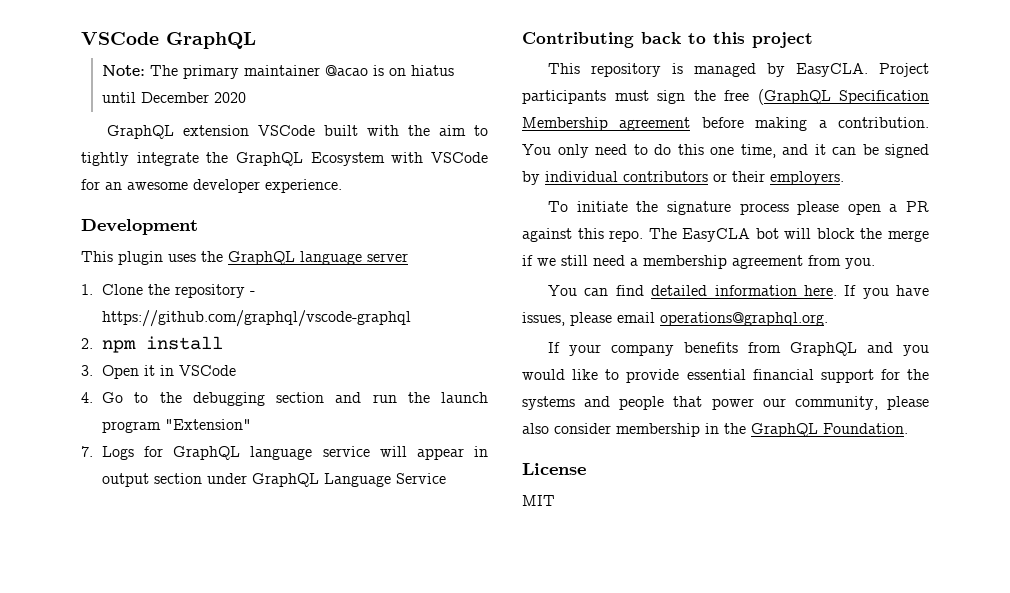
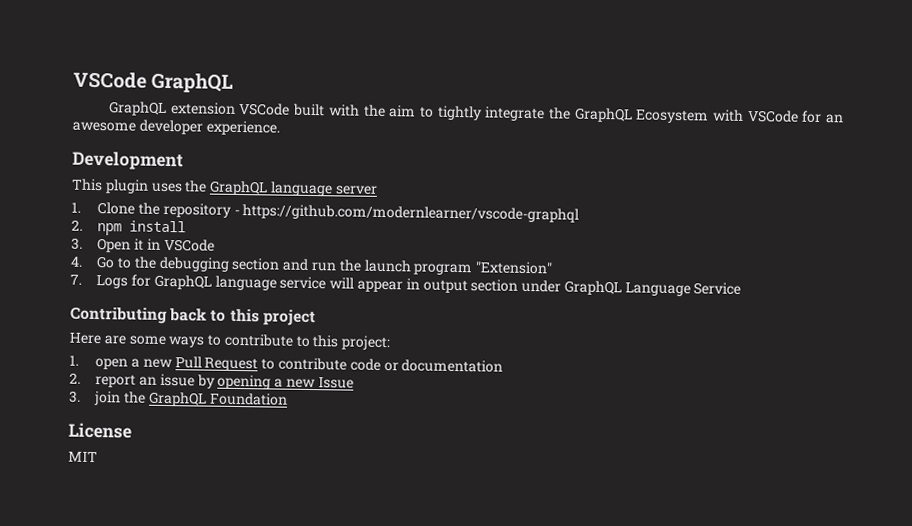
- Note: The primary maintainer @acao is on hiatus until December 2020
- 1. Clone the repository - https://github.com/graphql/vscode-graphql
+ 1. Clone the repository - https://github.com/modernlearner/vscode-graphql
- This repository is managed by EasyCLA. Project participants must sign the free (GraphQL Specification Membership agreement before making a contribution. You only need to do this one time, and it can be signed by individual contributors or their employers.
- To initiate the signature process please open a PR against this repo. The EasyCLA bot will block the merge if we still need a membership agreement from you.
- You can find detailed information here. If you have issues, please email operations@graphql.org.
- If your company benefits from GraphQL and you would like to provide essential financial support for the systems and people that power our community, please also consider membership in the GraphQL Foundation.
+ Here are some ways to contribute to this project:
+ 1. open a new Pull Request to contribute code or documentation
+ 2. report an issue by opening a new Issue
+ 3. join the GraphQL Foundation

